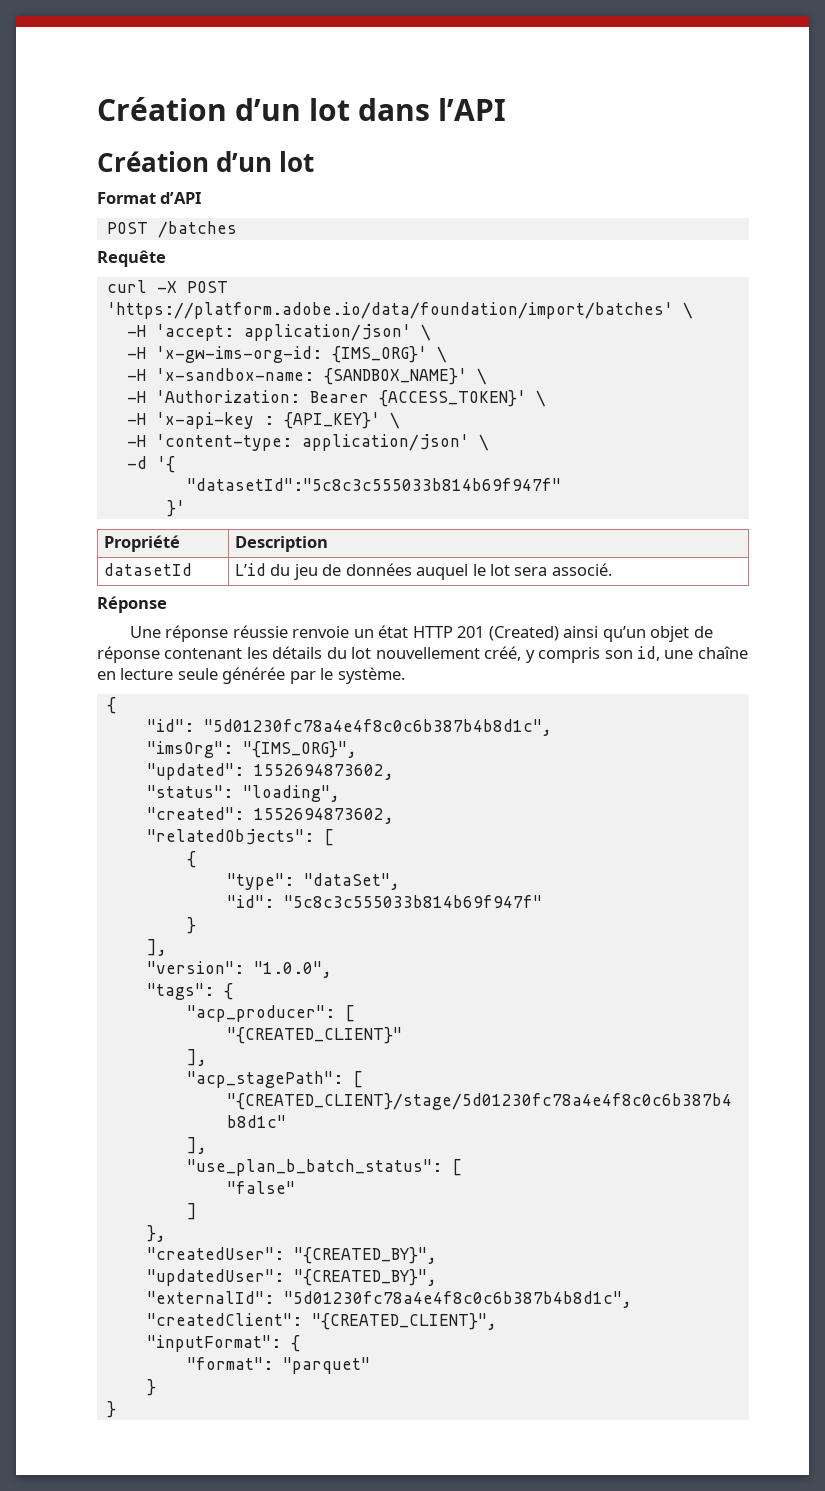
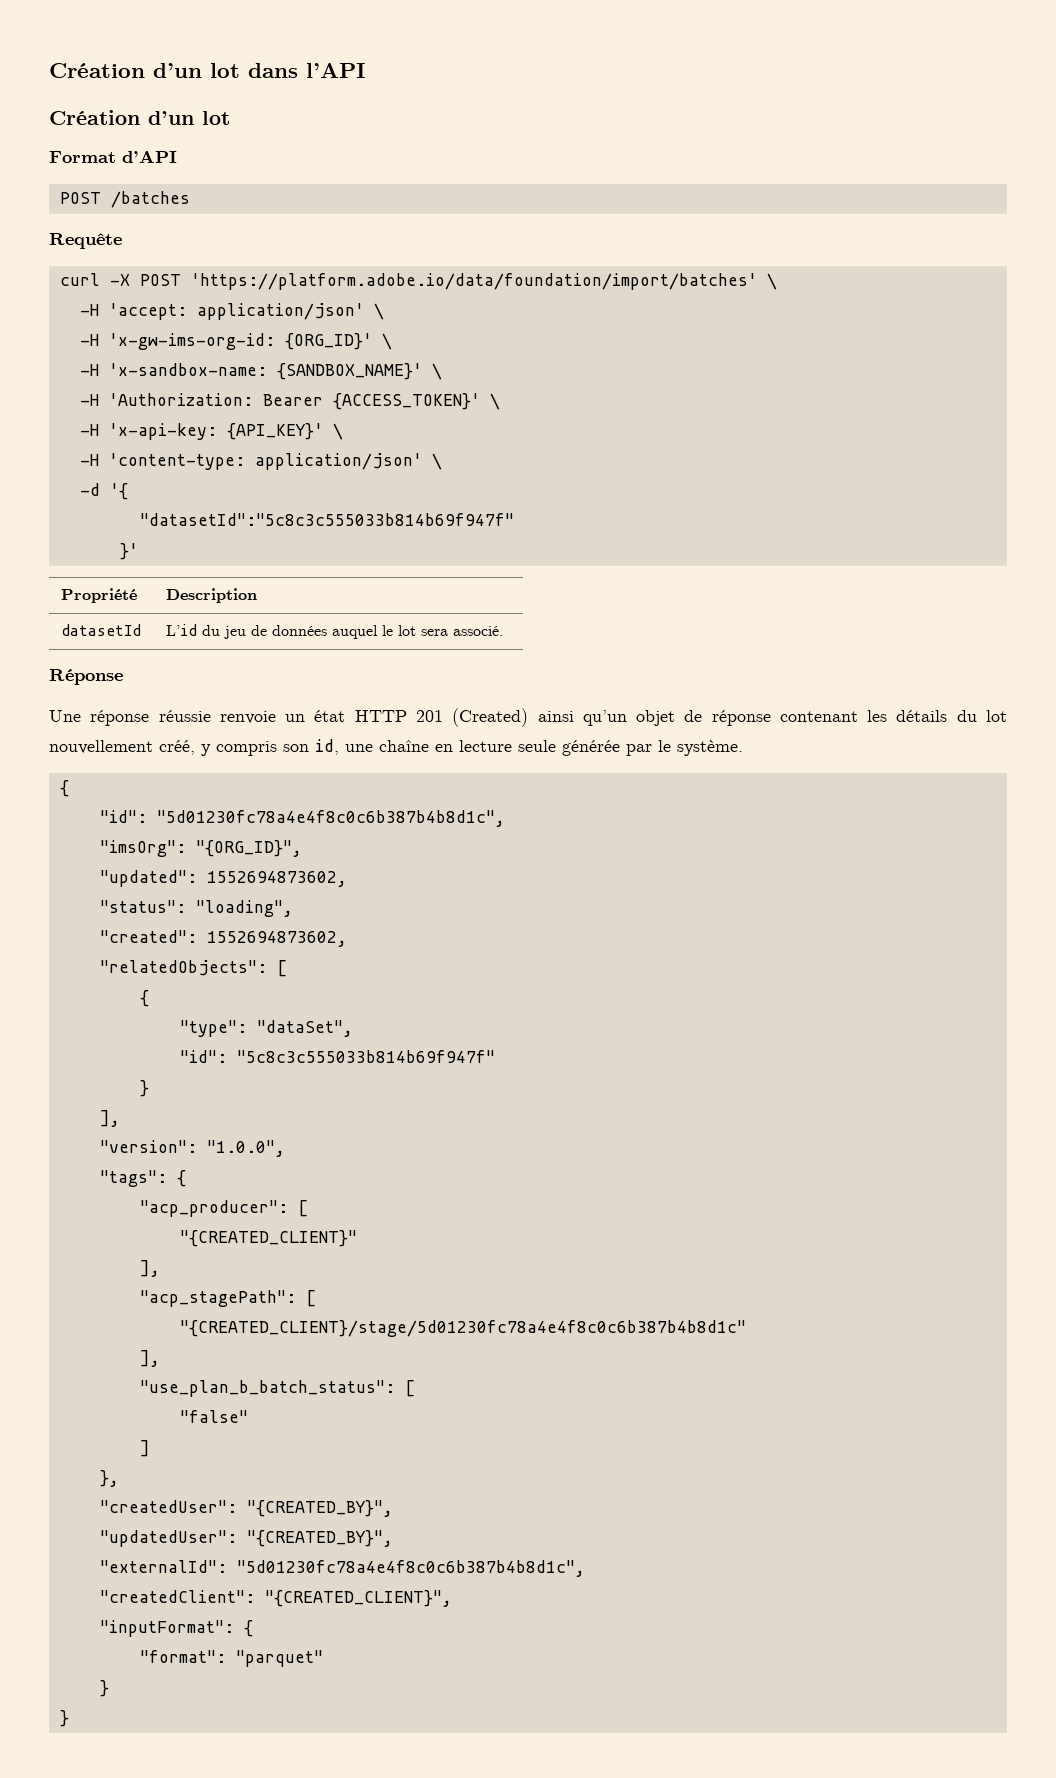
- -H 'x-gw-ims-org-id: {IMS_ORG}' \
+ -H 'x-gw-ims-org-id: {ORG_ID}' \
- -H 'x-api-key : {API_KEY}' \
+ -H 'x-api-key: {API_KEY}' \
- "imsOrg": "{IMS_ORG}",
+ "imsOrg": "{ORG_ID}",

